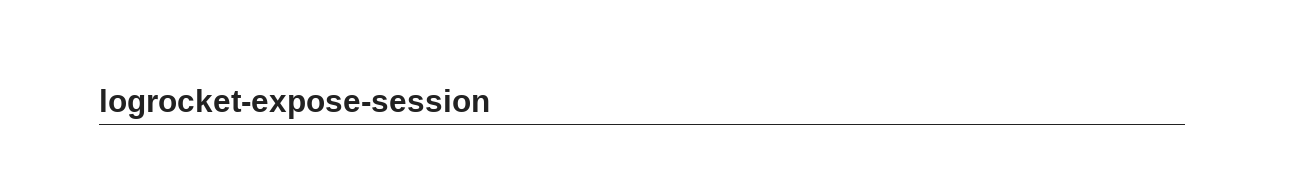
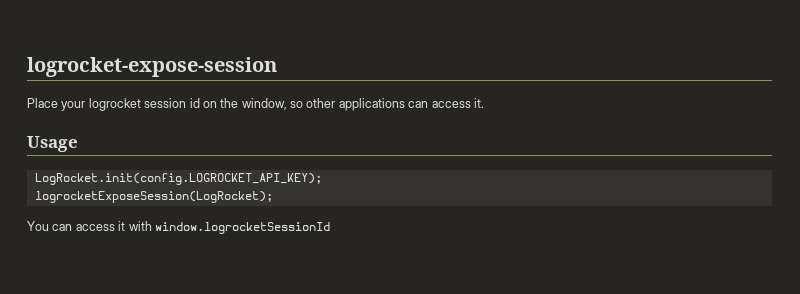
+ Place your logrocket session id on the window, so other applications can access it.
+ Usage
+ LogRocket.init(config.LOGROCKET_API_KEY);
+ logrocketExposeSession(LogRocket);
+ You can access it with window.logrocketSessionId

